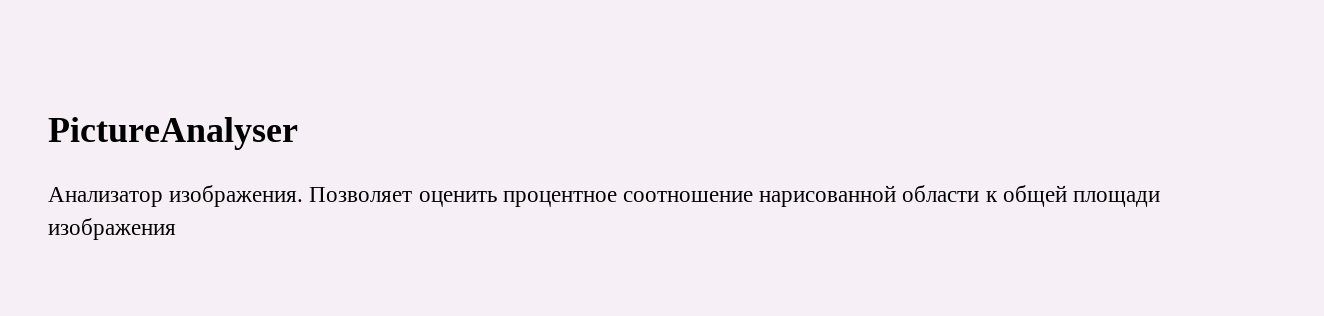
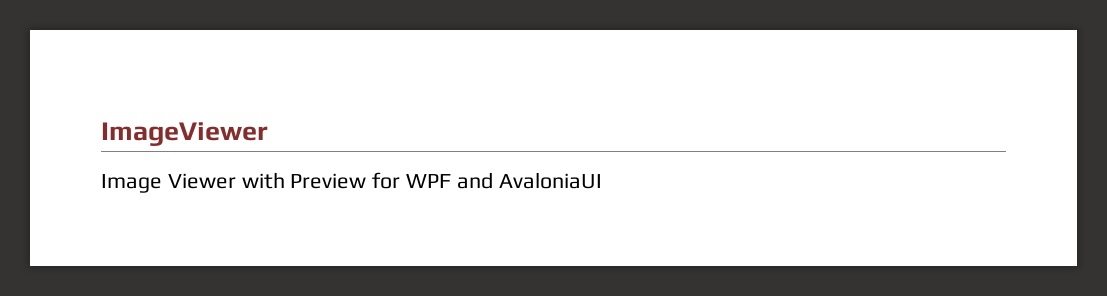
- PictureAnalyser
- Анализатор изображения. Позволяет оценить процентное соотношение нарисованной области к общей площади изображения
+ ImageViewer
+ Image Viewer with Preview for WPF and AvaloniaUI

